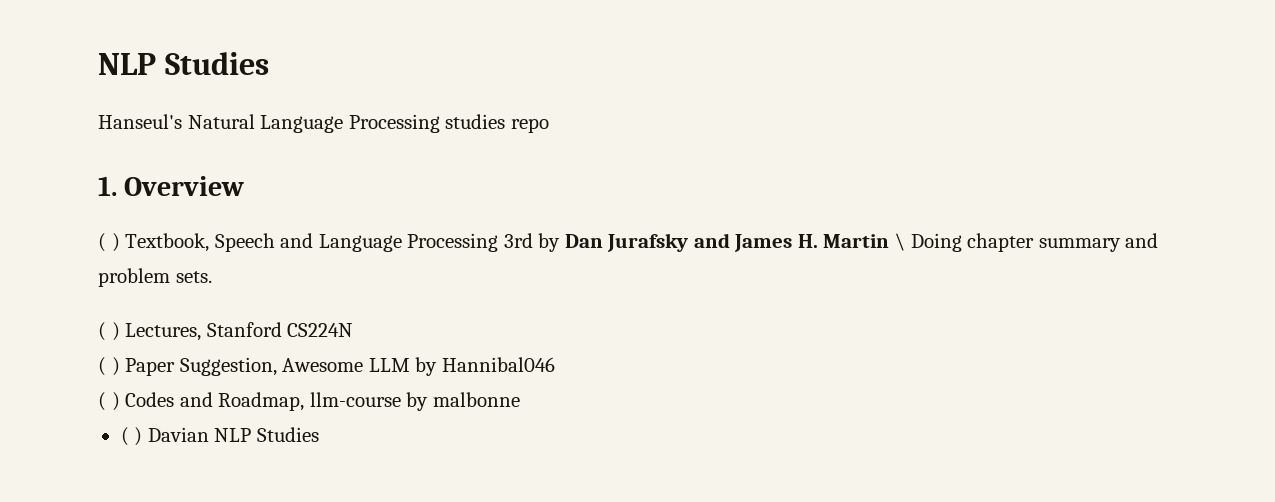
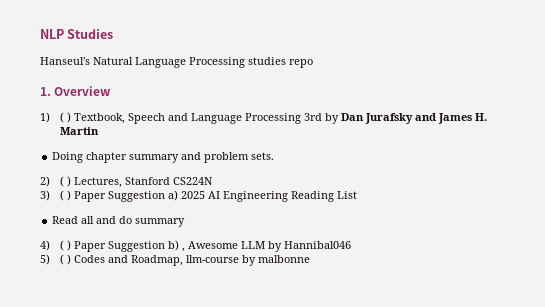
- ( ) Textbook, Speech and Language Processing 3rd by Dan Jurafsky and James H. Martin \ Doing chapter summary and problem sets.
+ 1) ( ) Textbook, Speech and Language Processing 3rd by Dan Jurafsky and James H. Martin
+ Doing chapter summary and problem sets.
- ( ) Lectures, Stanford CS224N
+ 2) ( ) Lectures, Stanford CS224N
- ( ) Paper Suggestion, Awesome LLM by Hannibal046
+ 3) ( ) Paper Suggestion a) 2025 AI Engineering Reading List
+ Read all and do summary
+ 4) ( ) Paper Suggestion b) , Awesome LLM by Hannibal046
- ( ) Codes and Roadmap, llm-course by malbonne
+ 5) ( ) Codes and Roadmap, llm-course by malbonne
- ( ) Davian NLP Studies

